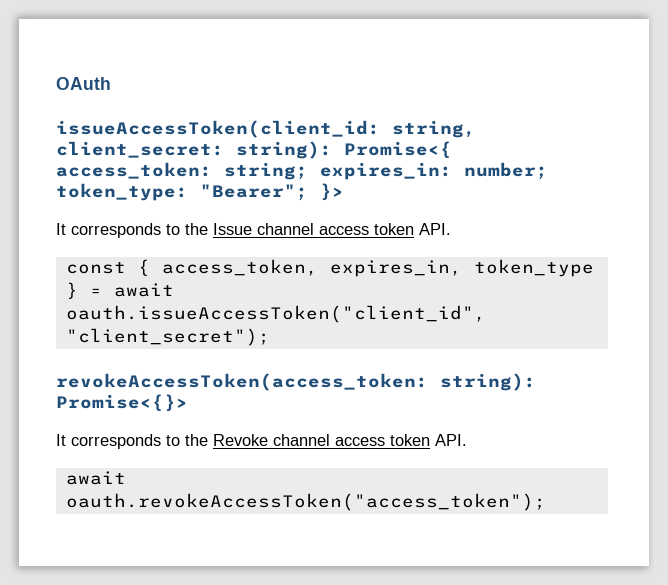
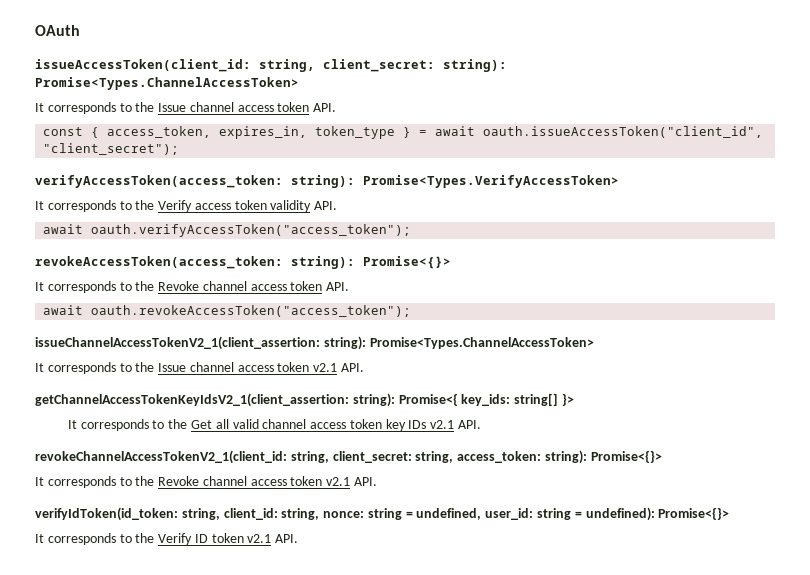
- issueAccessToken(client_id: string, client_secret: string): Promise<{ access_token: string; expires_in: number; token_type: "Bearer"; }>
+ issueAccessToken(client_id: string, client_secret: string): Promise<Types.ChannelAccessToken>
+ verifyAccessToken(access_token: string): Promise<Types.VerifyAccessToken>
+ It corresponds to the Verify access token validity API.
+ await oauth.verifyAccessToken("access_token");
+ issueChannelAccessTokenV2_1(client_assertion: string): Promise<Types.ChannelAccessToken>
+ It corresponds to the Issue channel access token v2.1 API.
+ getChannelAccessTokenKeyIdsV2_1(client_assertion: string): Promise<{ key_ids: string[] }>
+ It corresponds to the Get all valid channel access token key IDs v2.1 API.
+ revokeChannelAccessTokenV2_1(client_id: string, client_secret: string, access_token: string): Promise<{}>
+ It corresponds to the Revoke channel access token v2.1 API.
+ verifyIdToken(id_token: string, client_id: string, nonce: string = undefined, user_id: string = undefined): Promise<{}>
+ It corresponds to the Verify ID token v2.1 API.

